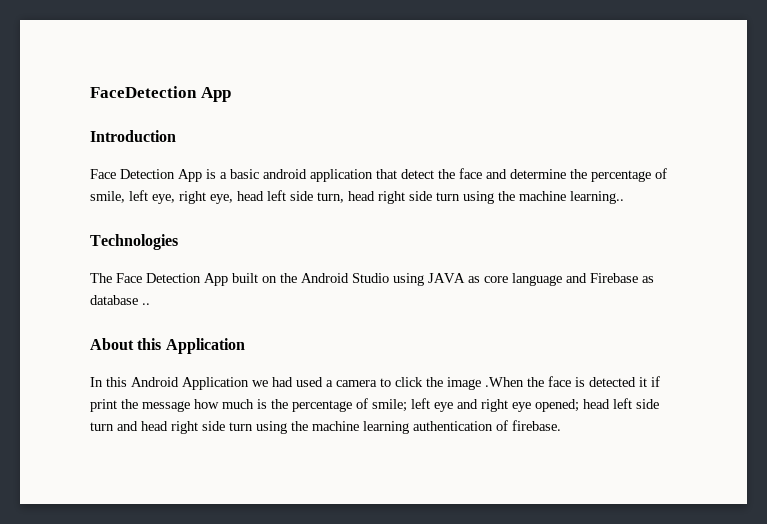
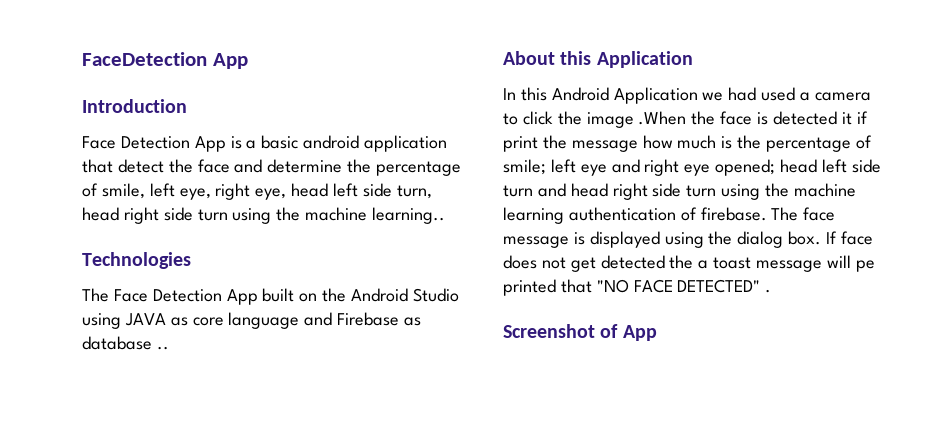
+ The face message is displayed using the dialog box. If face does not get detected the a toast message will pe printed that "NO FACE DETECTED" .
+ Screenshot of App

